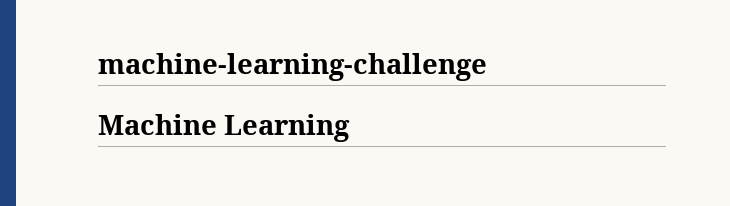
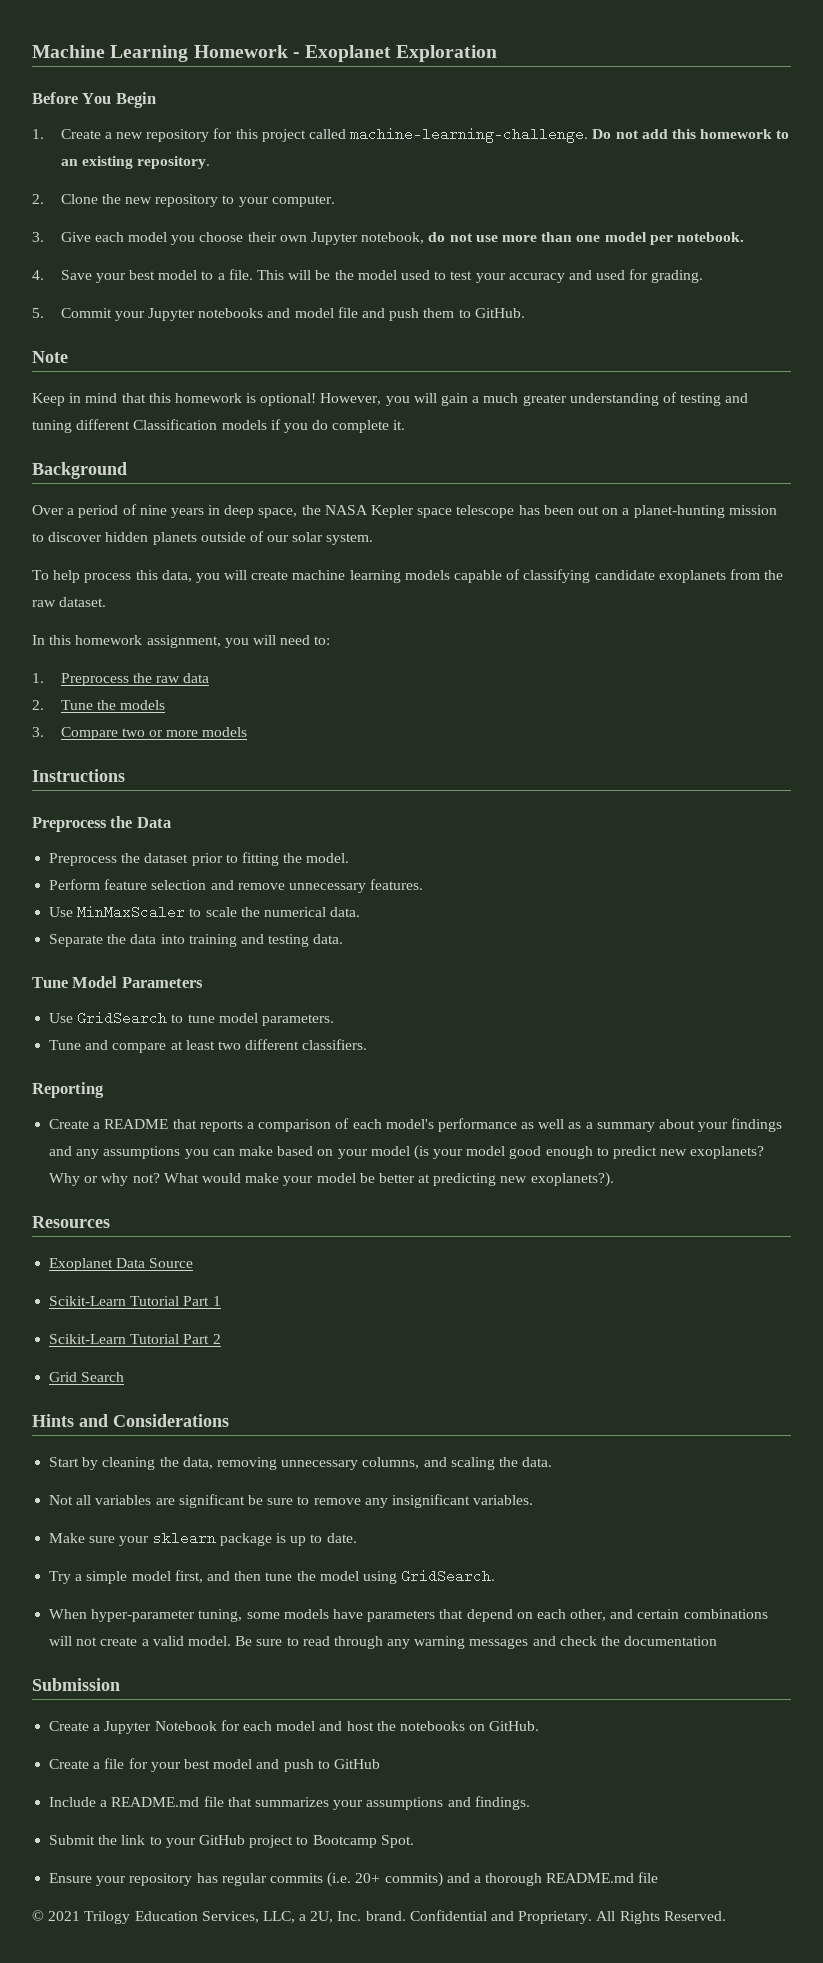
- machine-learning-challenge
- Machine Learning
+ Machine Learning Homework - Exoplanet Exploration
+ Before You Begin
+ 1. Create a new repository for this project called machine-learning-challenge. Do not add this homework to an existing repository.
+ 2. Clone the new repository to your computer.
+ 3. Give each model you choose their own Jupyter notebook, do not use more than one model per notebook.
+ 4. Save your best model to a file. This will be the model used to test your accuracy and used for grading.
+ 5. Commit your Jupyter notebooks and model file and push them to GitHub.
+ Note
+ Keep in mind that this homework is optional! However, you will gain a much greater understanding of testing and tuning different Classification models if you do complete it.
+ Background
+ Over a period of nine years in deep space, the NASA Kepler space telescope has been out on a planet-hunting mission to discover hidden planets outside of our solar system.
+ To help process this data, you will create machine learning models capable of classifying candidate exoplanets from the raw dataset.
+ In this homework assignment, you will need to:
+ 1. Preprocess the raw data
+ 2. Tune the models
+ 3. Compare two or more models
+ Instructions
+ Preprocess the Data
+ Preprocess the dataset prior to fitting the model.
+ Perform feature selection and remove unnecessary features.
+ Use MinMaxScaler to scale the numerical data.
+ Separate the data into training and testing data.
+ Tune Model Parameters
+ Use GridSearch to tune model parameters.
+ Tune and compare at least two different classifiers.
+ Reporting
+ Create a README that reports a comparison of each model's performance as well as a summary about your findings and any assumptions you can make based on your model (is your model good enough to predict new exoplanets? Why or why not? What would make your model be better at predicting new exoplanets?).
+ Resources
+ Exoplanet Data Source
+ Scikit-Learn Tutorial Part 1
+ Scikit-Learn Tutorial Part 2
+ Grid Search
+ Hints and Considerations
+ Start by cleaning the data, removing unnecessary columns, and scaling the data.
+ Not all variables are significant be sure to remove any insignificant variables.
+ Make sure your sklearn package is up to date.
+ Try a simple model first, and then tune the model using GridSearch.
+ When hyper-parameter tuning, some models have parameters that depend on each other, and certain combinations will not create a valid model. Be sure to read through any warning messages and check the documentation
+ Submission
+ Create a Jupyter Notebook for each model and host the notebooks on GitHub.
+ Create a file for your best model and push to GitHub
+ Include a README.md file that summarizes your assumptions and findings.
+ Submit the link to your GitHub project to Bootcamp Spot.
+ Ensure your repository has regular commits (i.e. 20+ commits) and a thorough README.md file
+ © 2021 Trilogy Education Services, LLC, a 2U, Inc. brand. Confidential and Proprietary. All Rights Reserved.

